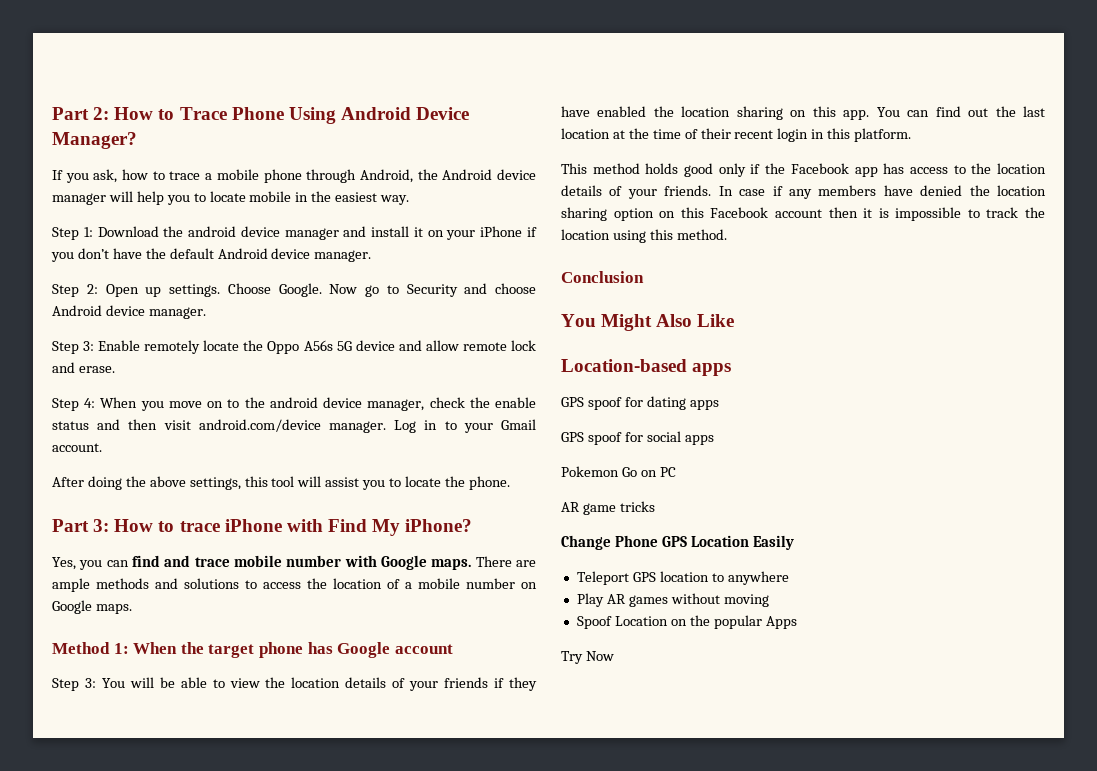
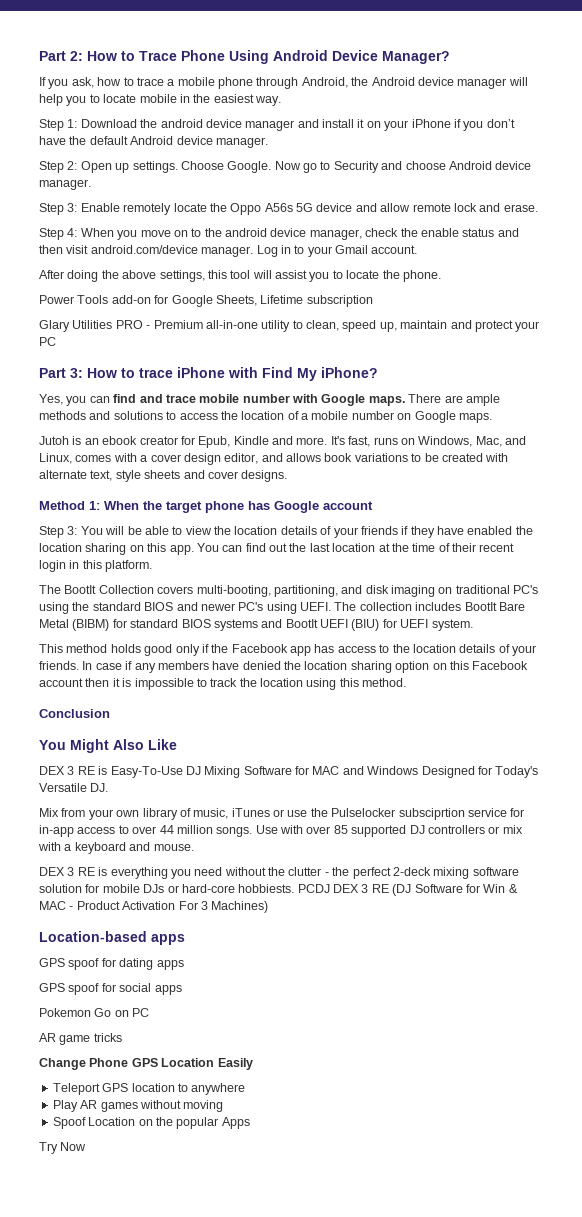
+ Power Tools add-on for Google Sheets, Lifetime subscription
+ Glary Utilities PRO - Premium all-in-one utility to clean, speed up, maintain and protect your PC
+ Jutoh is an ebook creator for Epub, Kindle and more. It's fast, runs on Windows, Mac, and Linux, comes with a cover design editor, and allows book variations to be created with alternate text, style sheets and cover designs.
+ The BootIt Collection covers multi-booting, partitioning, and disk imaging on traditional PC's using the standard BIOS and newer PC's using UEFI. The collection includes BootIt Bare Metal (BIBM) for standard BIOS systems and BootIt UEFI (BIU) for UEFI system.
+ DEX 3 RE is Easy-To-Use DJ Mixing Software for MAC and Windows Designed for Today's Versatile DJ.
+ Mix from your own library of music, iTunes or use the Pulselocker subsciprtion service for in-app access to over 44 million songs. Use with over 85 supported DJ controllers or mix with a keyboard and mouse.
+ DEX 3 RE is everything you need without the clutter - the perfect 2-deck mixing software solution for mobile DJs or hard-core hobbiests. PCDJ DEX 3 RE (DJ Software for Win & MAC - Product Activation For 3 Machines)

